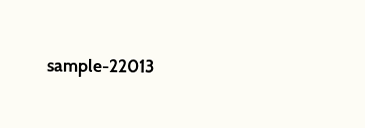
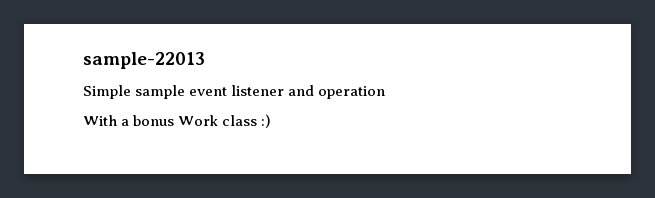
+ Simple sample event listener and operation
+ With a bonus Work class :)

